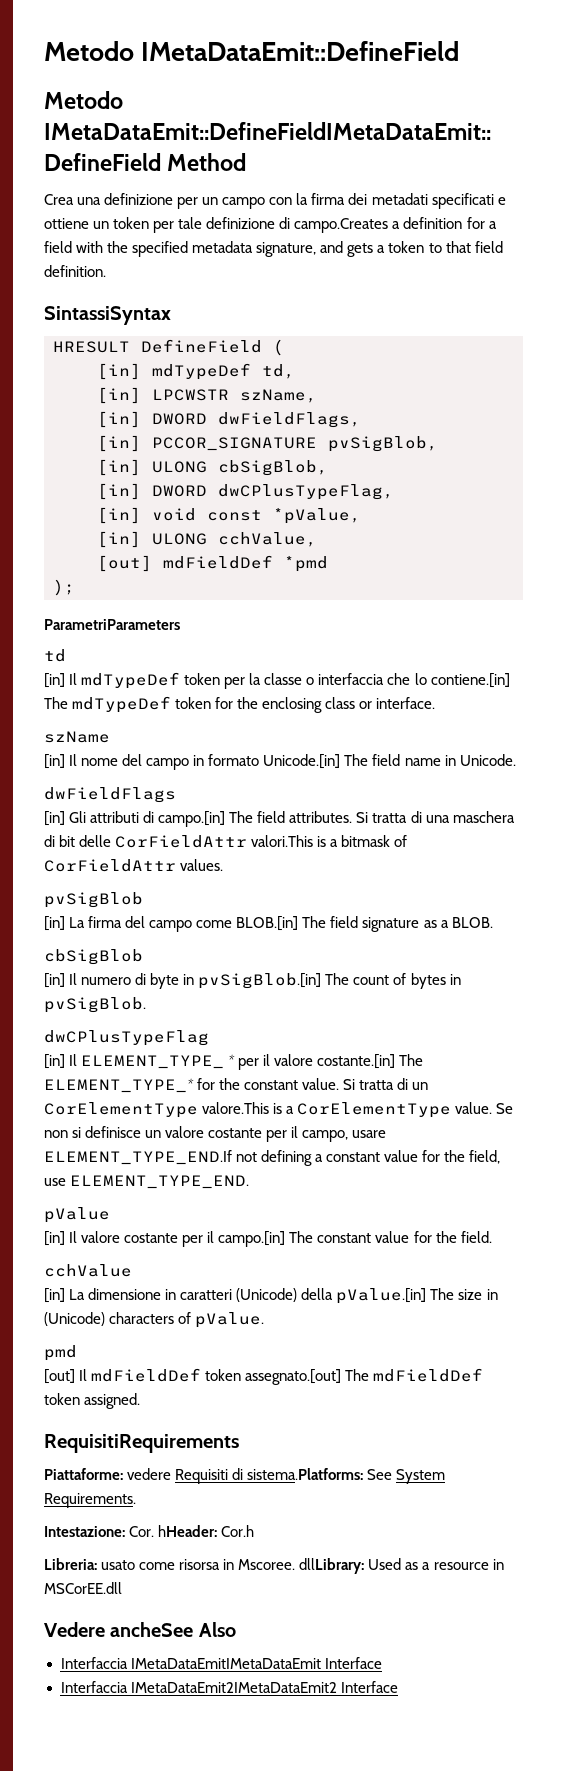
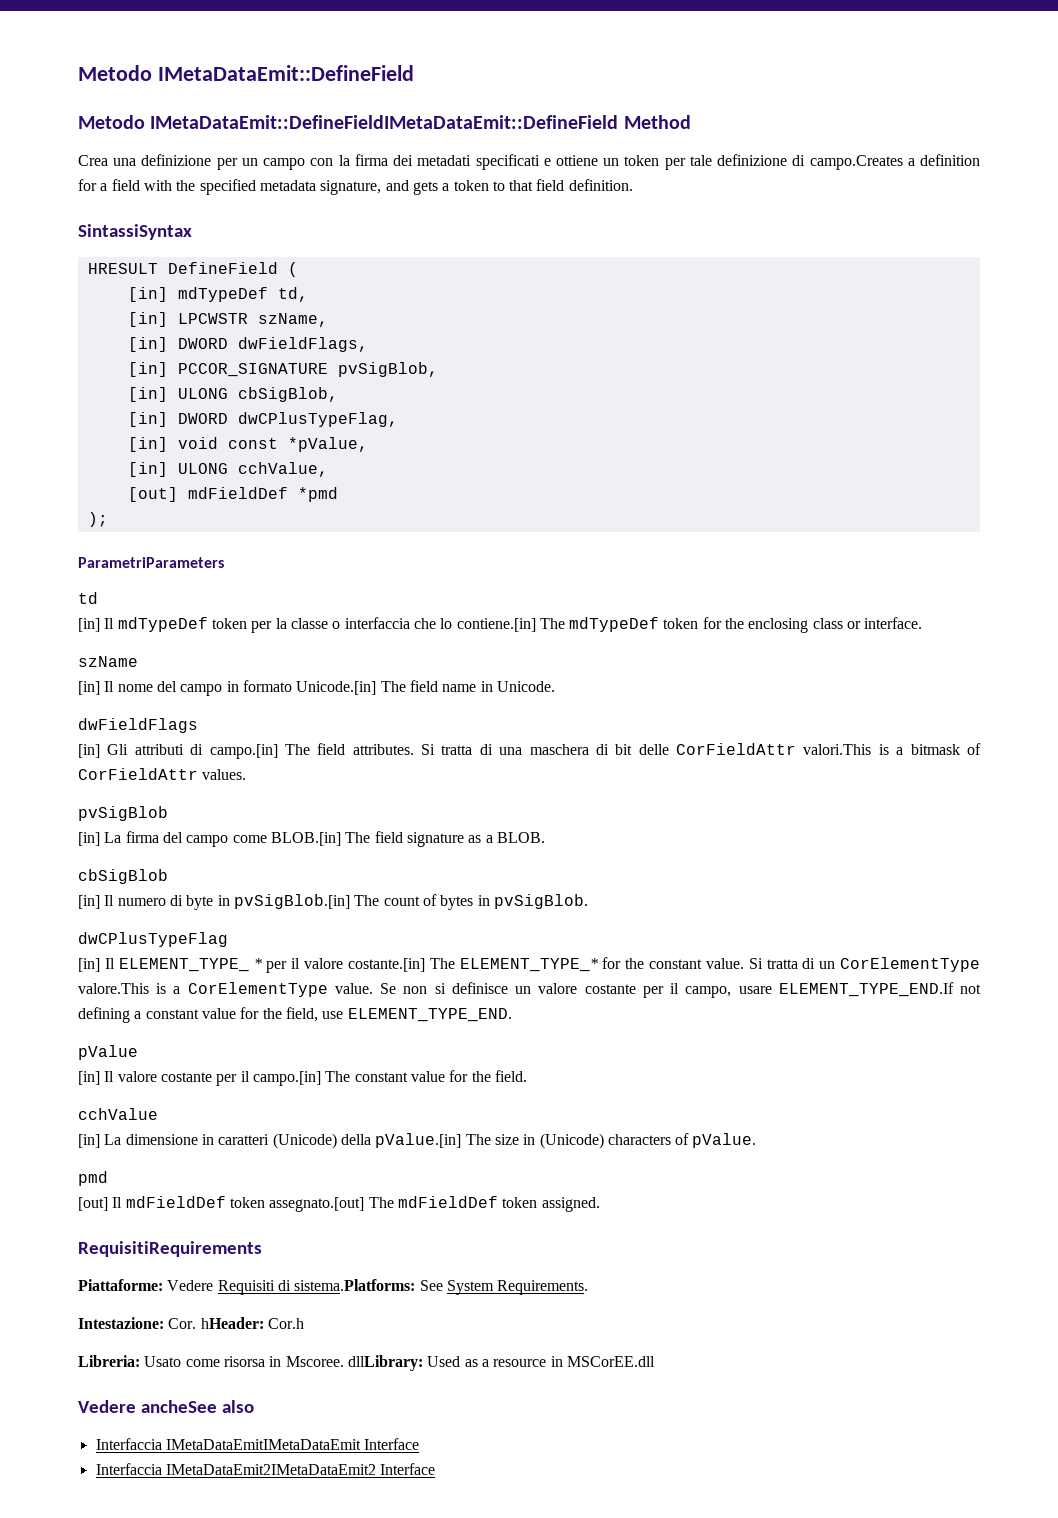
- Piattaforme: vedere Requisiti di sistema.Platforms: See System Requirements.
+ Piattaforme: Vedere Requisiti di sistema.Platforms: See System Requirements.
- Libreria: usato come risorsa in Mscoree. dllLibrary: Used as a resource in MSCorEE.dll
+ Libreria: Usato come risorsa in Mscoree. dllLibrary: Used as a resource in MSCorEE.dll
- Vedere ancheSee Also
+ Vedere ancheSee also

